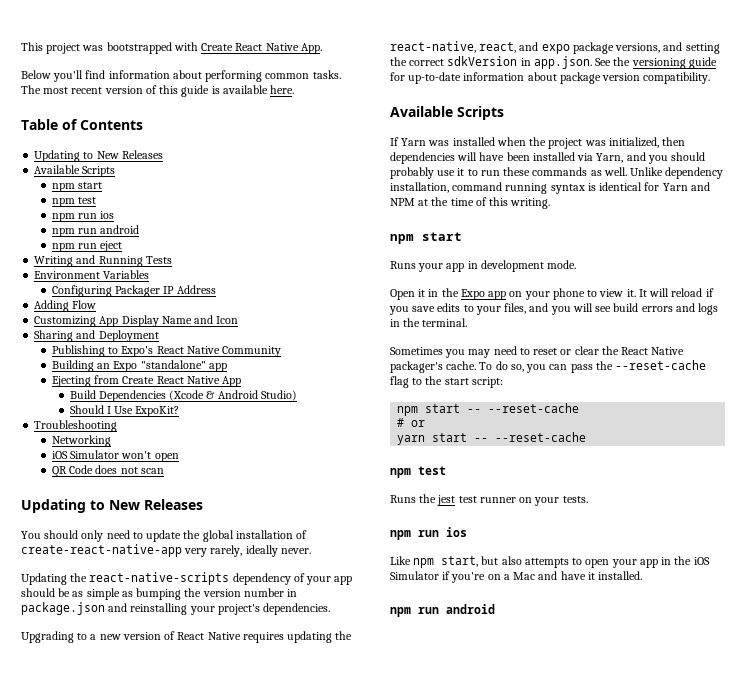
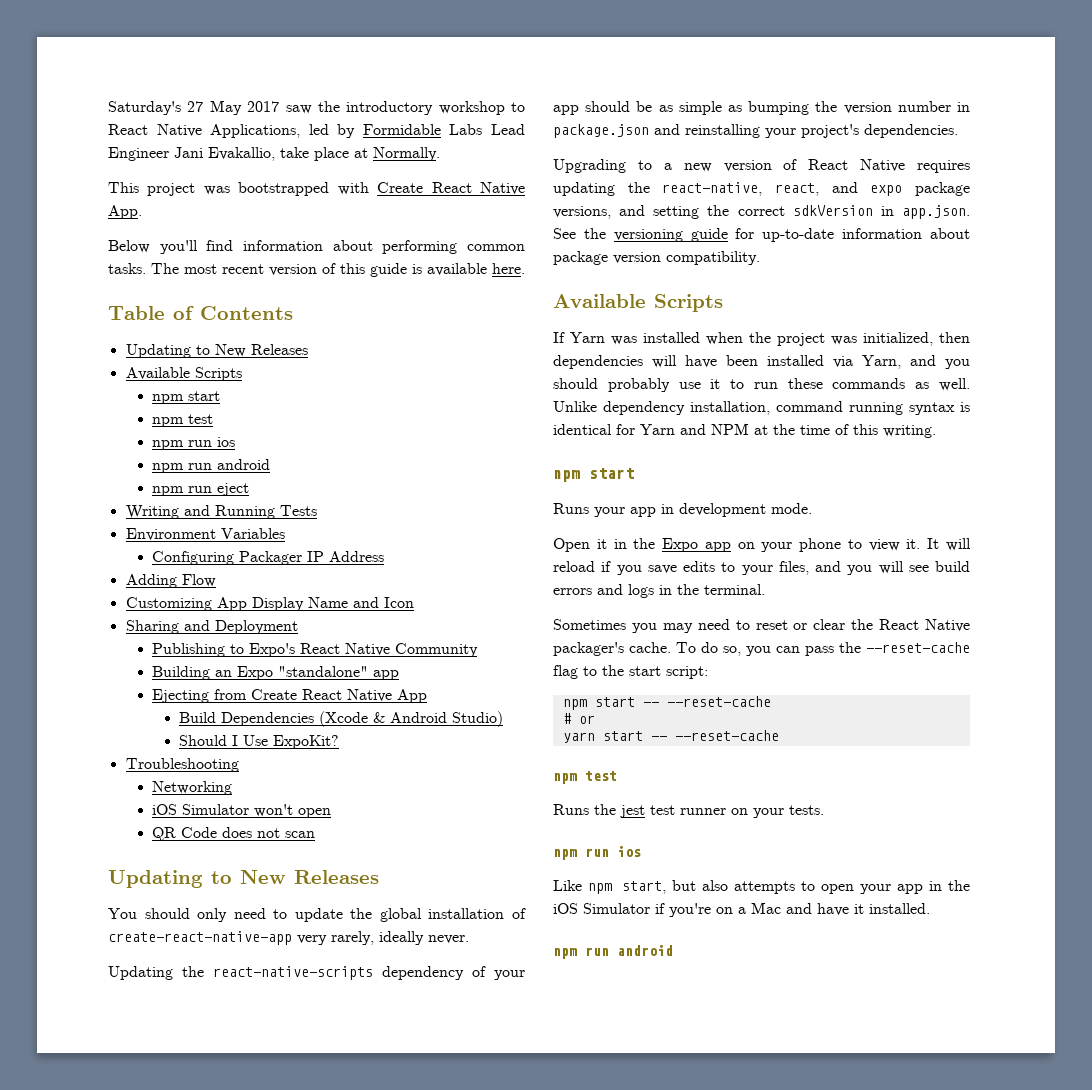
+ Saturday's 27 May 2017 saw the introductory workshop to React Native Applications, led by Formidable Labs Lead Engineer Jani Evakallio, take place at Normally.

